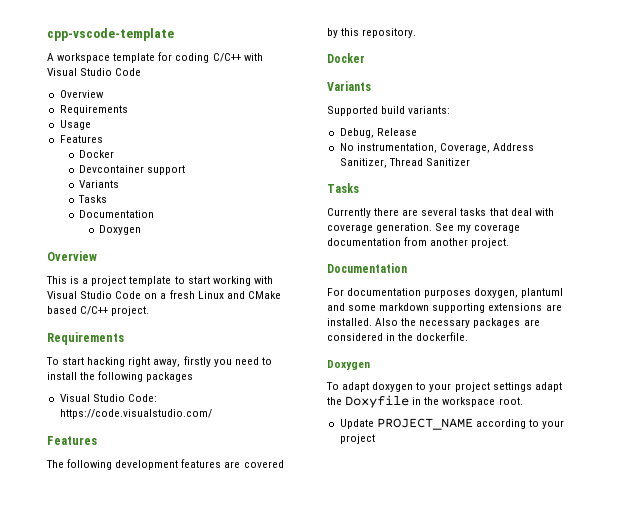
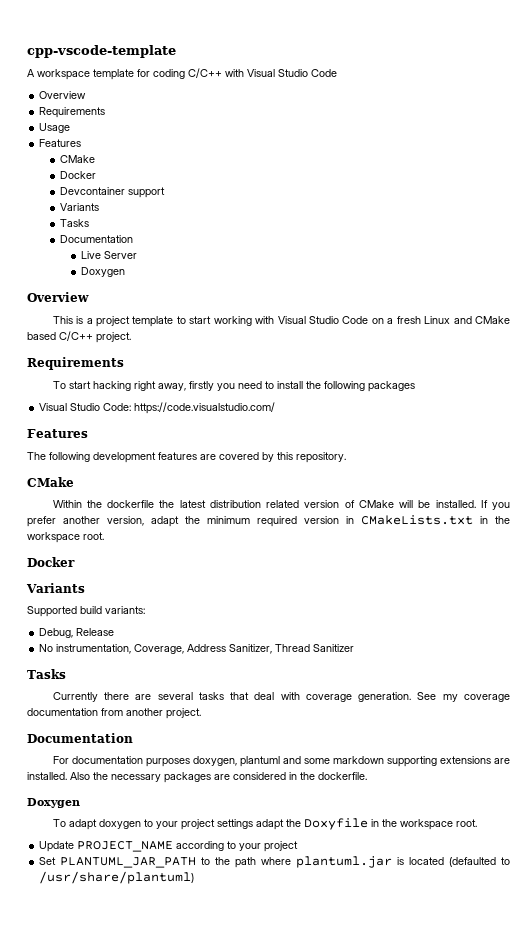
  Usage
  Features
+ CMake
+ Live Server
  The following development features are covered by this repository.
+ CMake
+ Within the dockerfile the latest distribution related version of CMake will be installed. If you prefer another version, adapt the minimum required version in CMakeLists.txt in the workspace root.
+ Set PLANTUML_JAR_PATH to the path where plantuml.jar is located (defaulted to /usr/share/plantuml)

